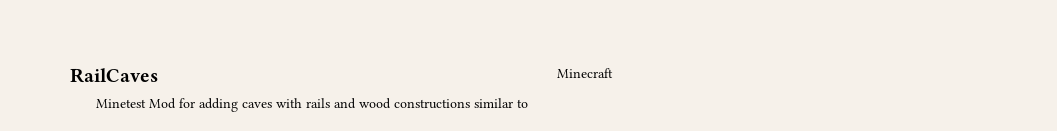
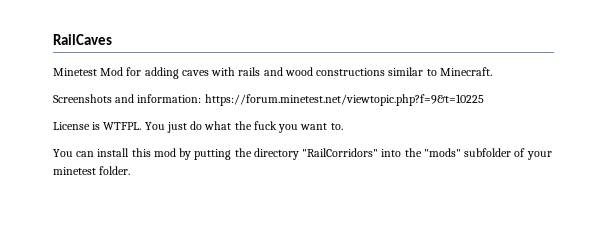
- Minetest Mod for adding caves with rails and wood constructions similar to Minecraft
+ Minetest Mod for adding caves with rails and wood constructions similar to Minecraft.
+ Screenshots and information: https://forum.minetest.net/viewtopic.php?f=9&t=10225
+ License is WTFPL. You just do what the fuck you want to.
+ You can install this mod by putting the directory "RailCorridors" into the "mods" subfolder of your minetest folder.

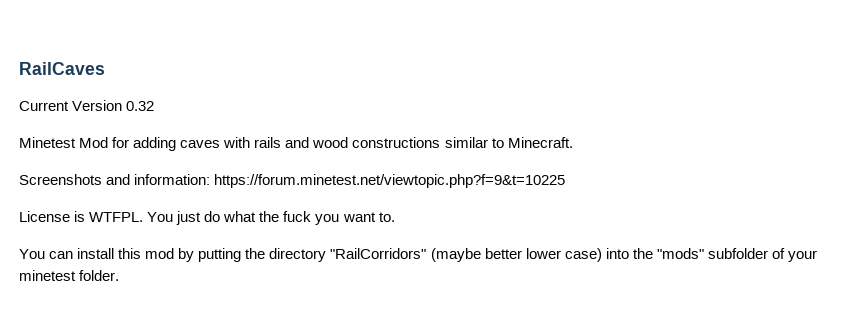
+ Current Version 0.32
- You can install this mod by putting the directory "RailCorridors" into the "mods" subfolder of your minetest folder.
+ You can install this mod by putting the directory "RailCorridors" (maybe better lower case) into the "mods" subfolder of your minetest folder.

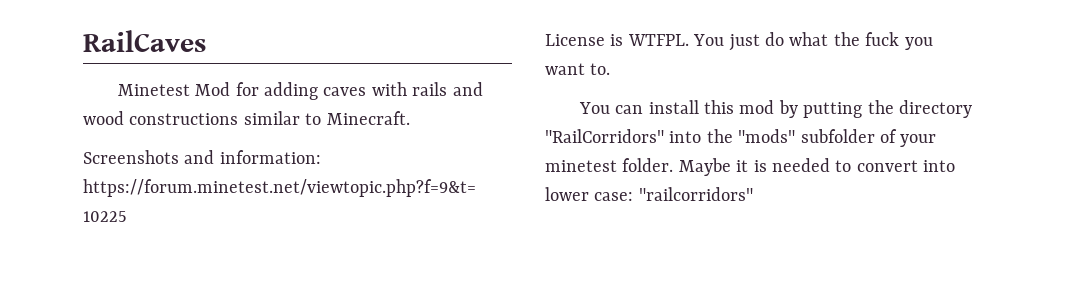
- Current Version 0.32
- You can install this mod by putting the directory "RailCorridors" (maybe better lower case) into the "mods" subfolder of your minetest folder.
+ You can install this mod by putting the directory "RailCorridors" into the "mods" subfolder of your minetest folder.
+ Maybe it is needed to convert into lower case: "railcorridors"

